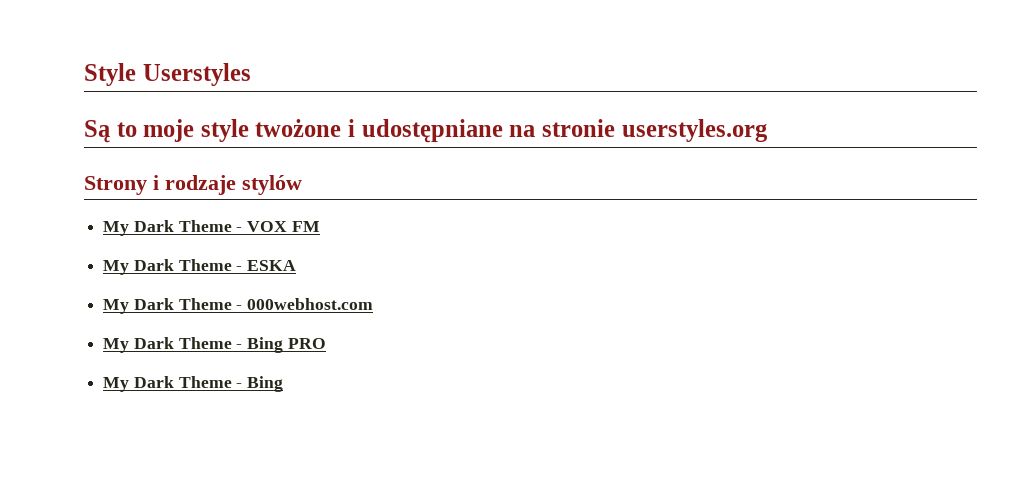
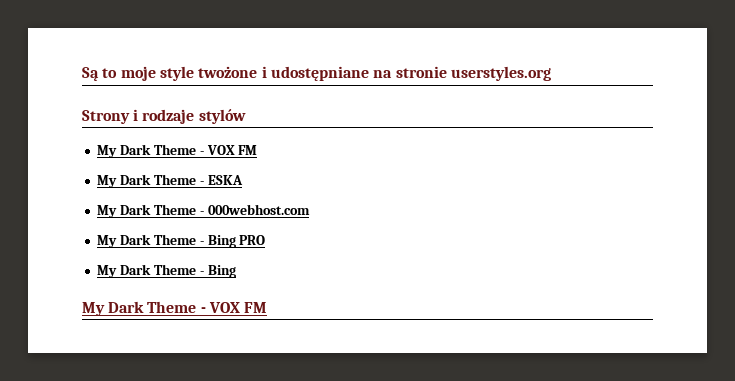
- Style Userstyles
  My Dark Theme - Bing PRO
  My Dark Theme - Bing
+ My Dark Theme - VOX FM

